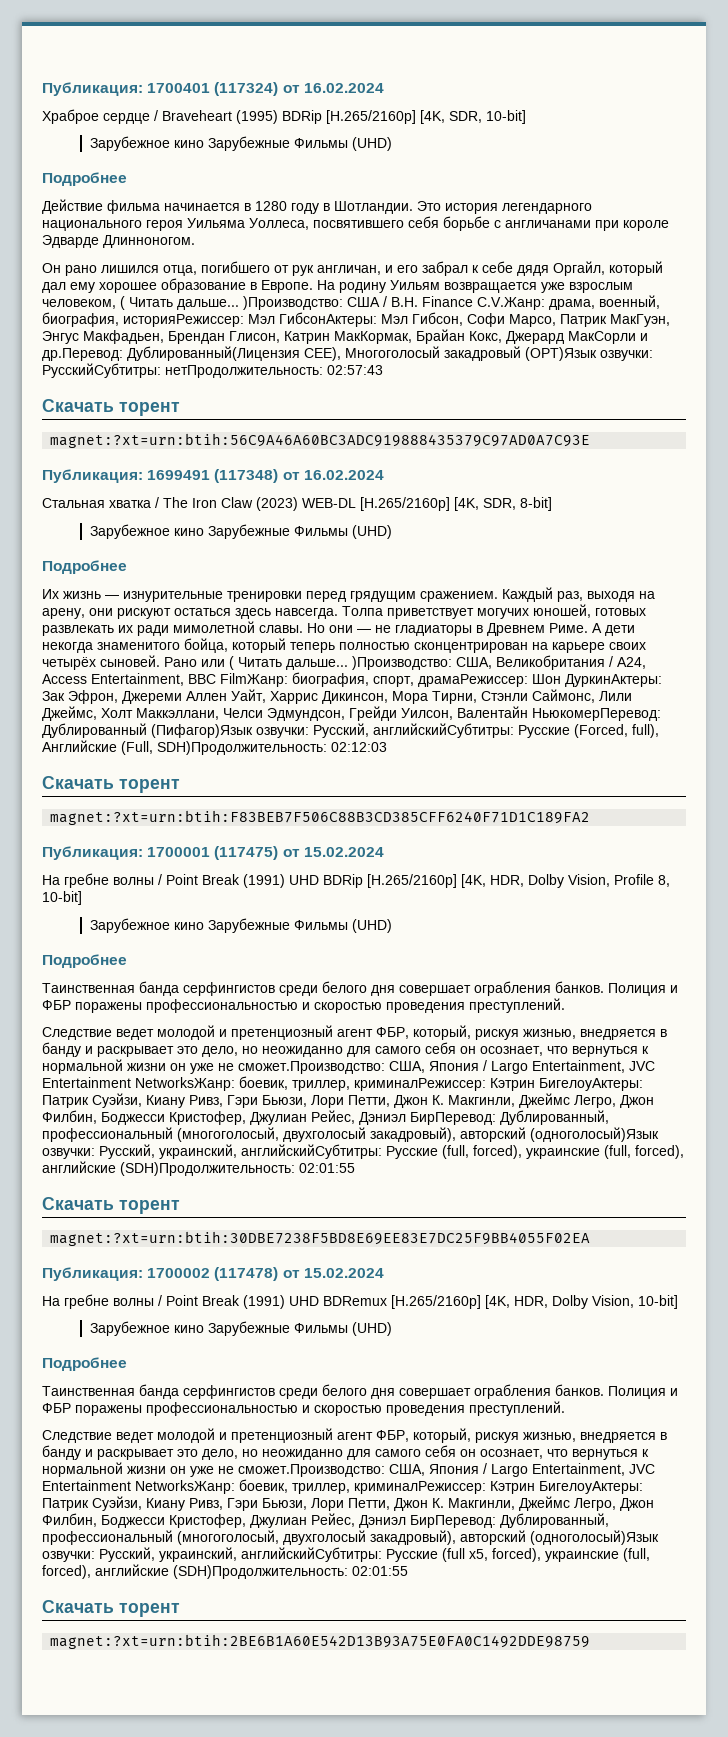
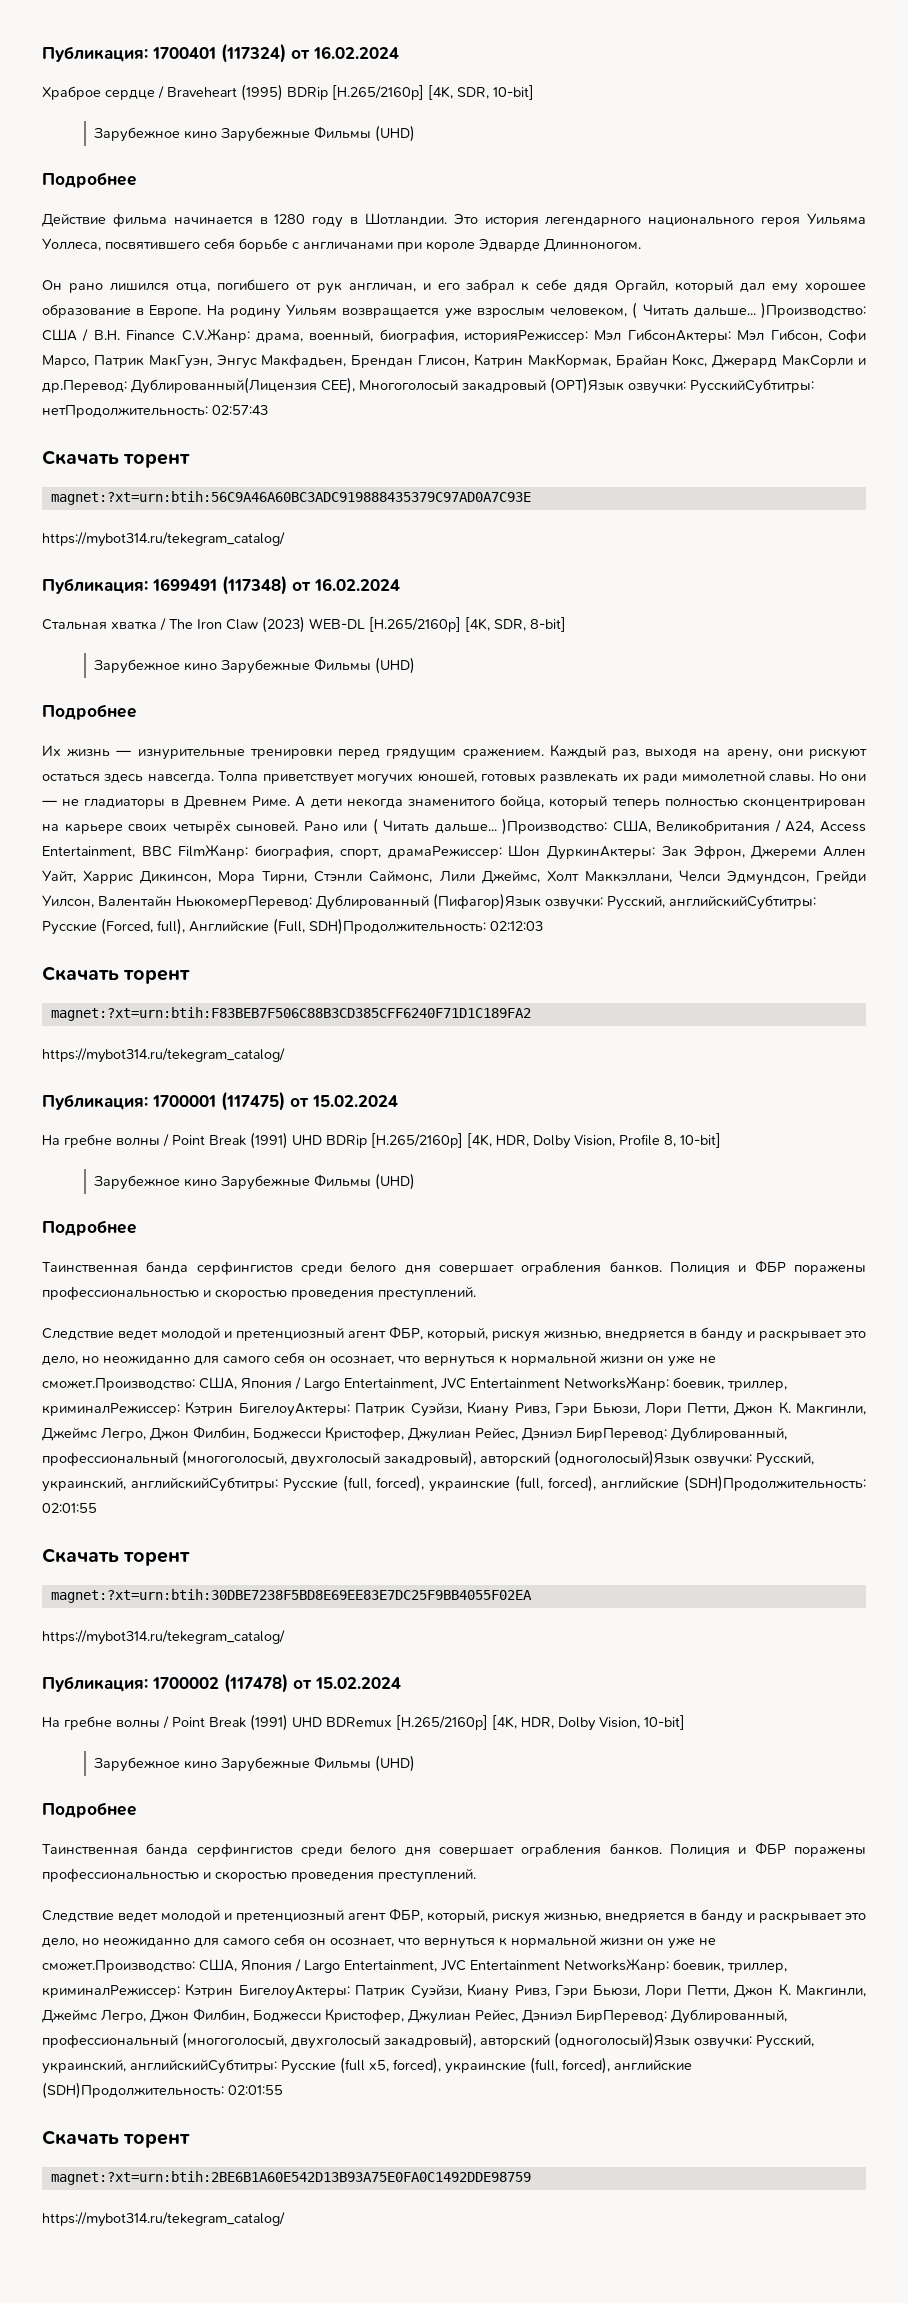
  magnet:?xt=urn:btih:56C9A46A60BC3ADC919888435379C97AD0A7C93E
+ https://mybot314.ru/tekegram_catalog/
  magnet:?xt=urn:btih:F83BEB7F506C88B3CD385CFF6240F71D1C189FA2
+ https://mybot314.ru/tekegram_catalog/
  magnet:?xt=urn:btih:30DBE7238F5BD8E69EE83E7DC25F9BB4055F02EA
+ https://mybot314.ru/tekegram_catalog/
  magnet:?xt=urn:btih:2BE6B1A60E542D13B93A75E0FA0C1492DDE98759
+ https://mybot314.ru/tekegram_catalog/

